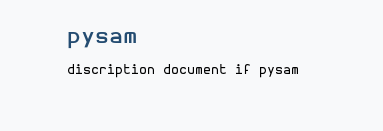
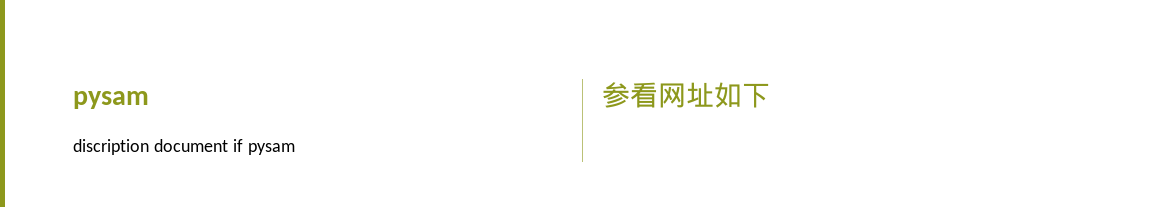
+ 参看网址如下

